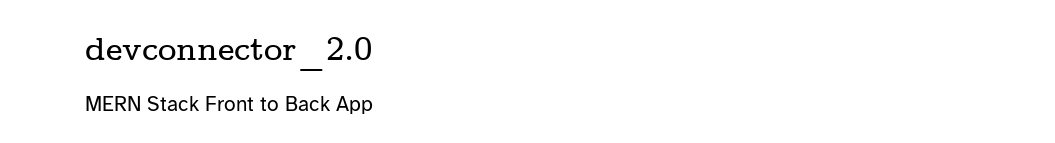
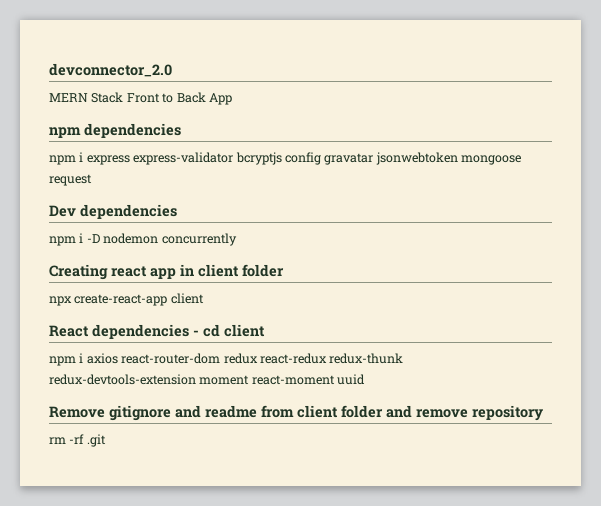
+ npm dependencies
+ npm i express express-validator bcryptjs config gravatar jsonwebtoken mongoose request
+ Dev dependencies
+ npm i -D nodemon concurrently
+ Creating react app in client folder
+ npx create-react-app client
+ React dependencies - cd client
+ npm i axios react-router-dom redux react-redux redux-thunk redux-devtools-extension moment react-moment uuid
+ Remove gitignore and readme from client folder and remove repository
+ rm -rf .git

